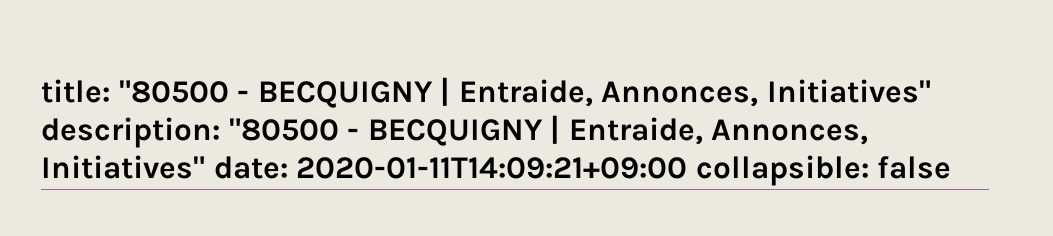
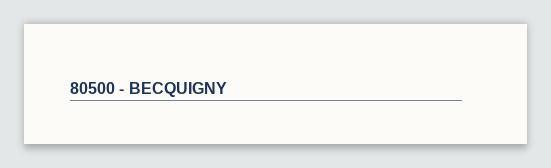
- title: "80500 - BECQUIGNY | Entraide, Annonces, Initiatives" description: "80500 - BECQUIGNY | Entraide, Annonces, Initiatives" date: 2020-01-11T14:09:21+09:00 collapsible: false
+ 80500 - BECQUIGNY

